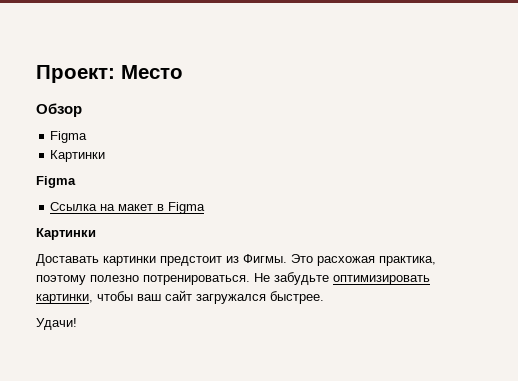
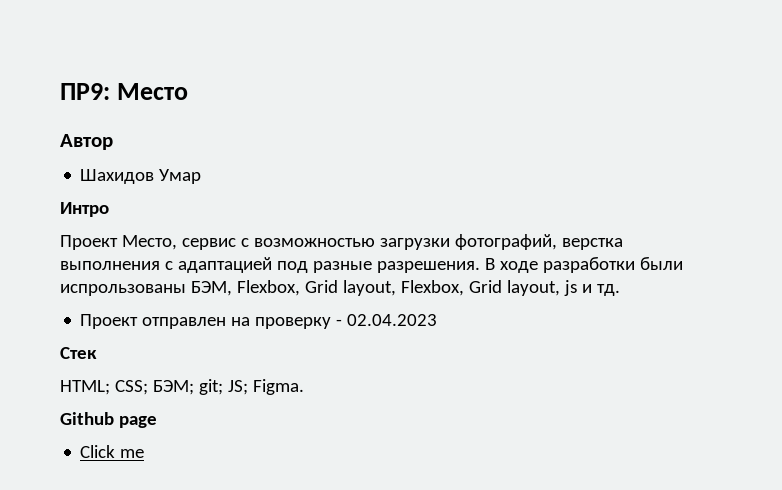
- Проект: Место
+ ПР9: Место
- Обзор
- Figma
- Картинки
- Figma
- Ссылка на макет в Figma
- Картинки
- Доставать картинки предстоит из Фигмы. Это расхожая практика, поэтому полезно потренироваться. Не забудьте оптимизировать картинки, чтобы ваш сайт загружался быстрее.
- Удачи!
+ Автор
+ Шахидов Умар
+ Интро
+ Проект Место, сервис с возможностью загрузки фотографий, верстка выполнения с адаптацией под разные разрешения. В ходе разработки были испрользованы БЭМ, Flexbox, Grid layout, Flexbox, Grid layout, js и тд.
+ Проект отправлен на проверку - 02.04.2023
+ Стек
+ HTML; CSS; БЭМ; git; JS; Figma.
+ Github page
+ Click me

